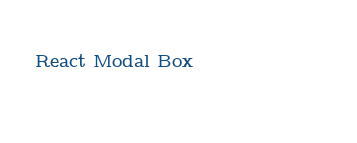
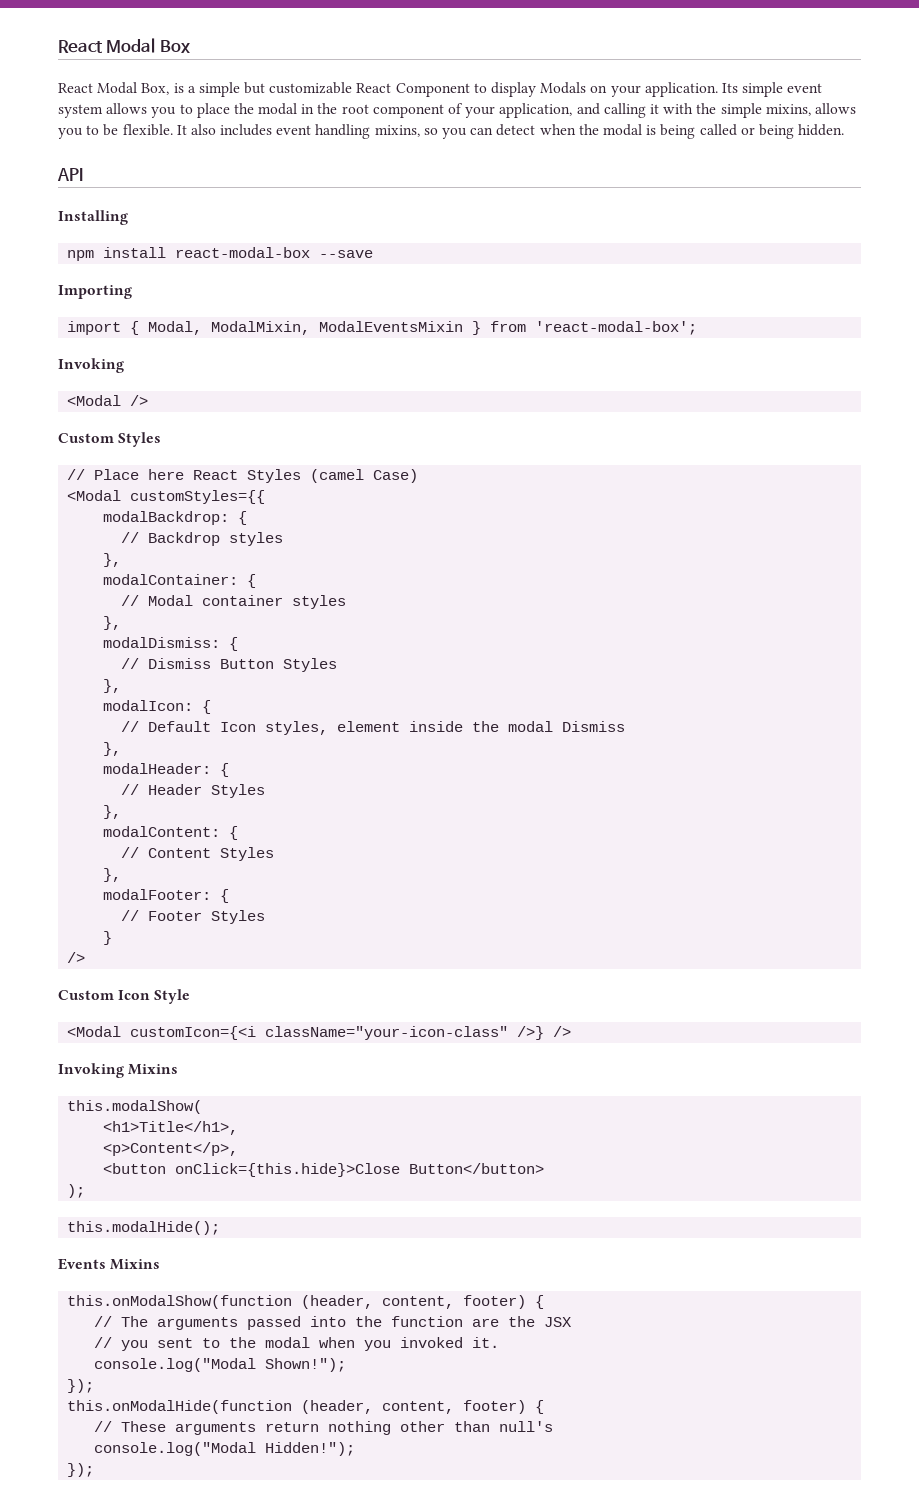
+ React Modal Box, is a simple but customizable React Component to display Modals on your application. Its simple event system allows you to place the modal in the root component of your application, and calling it with the simple mixins, allows you to be flexible. It also includes event handling mixins, so you can detect when the modal is being called or being hidden.
+ API
+ Installing
+ npm install react-modal-box --save
+ Importing
+ import { Modal, ModalMixin, ModalEventsMixin } from 'react-modal-box';
+ Invoking
+ <Modal />
+ Custom Styles
+ // Place here React Styles (camel Case)
+ <Modal customStyles={{
+ modalBackdrop: {
+ // Backdrop styles
+ },
+ modalContainer: {
+ // Modal container styles
+ },
+ modalDismiss: {
+ // Dismiss Button Styles
+ },
+ modalIcon: {
+ // Default Icon styles, element inside the modal Dismiss
+ },
+ modalHeader: {
+ // Header Styles
+ },
+ modalContent: {
+ // Content Styles
+ },
+ modalFooter: {
+ // Footer Styles
+ }
+ />
+ Custom Icon Style
+ <Modal customIcon={<i className="your-icon-class" />} />
+ Invoking Mixins
+ this.modalShow(
+ <h1>Title</h1>,
+ <p>Content</p>,
+ <button onClick={this.hide}>Close Button</button>
+ );
+ this.modalHide();
+ Events Mixins
+ this.onModalShow(function (header, content, footer) {
+ // The arguments passed into the function are the JSX
+ // you sent to the modal when you invoked it.
+ console.log("Modal Shown!");
+ });
+ this.onModalHide(function (header, content, footer) {
+ // These arguments return nothing other than null's
+ console.log("Modal Hidden!");
+ });

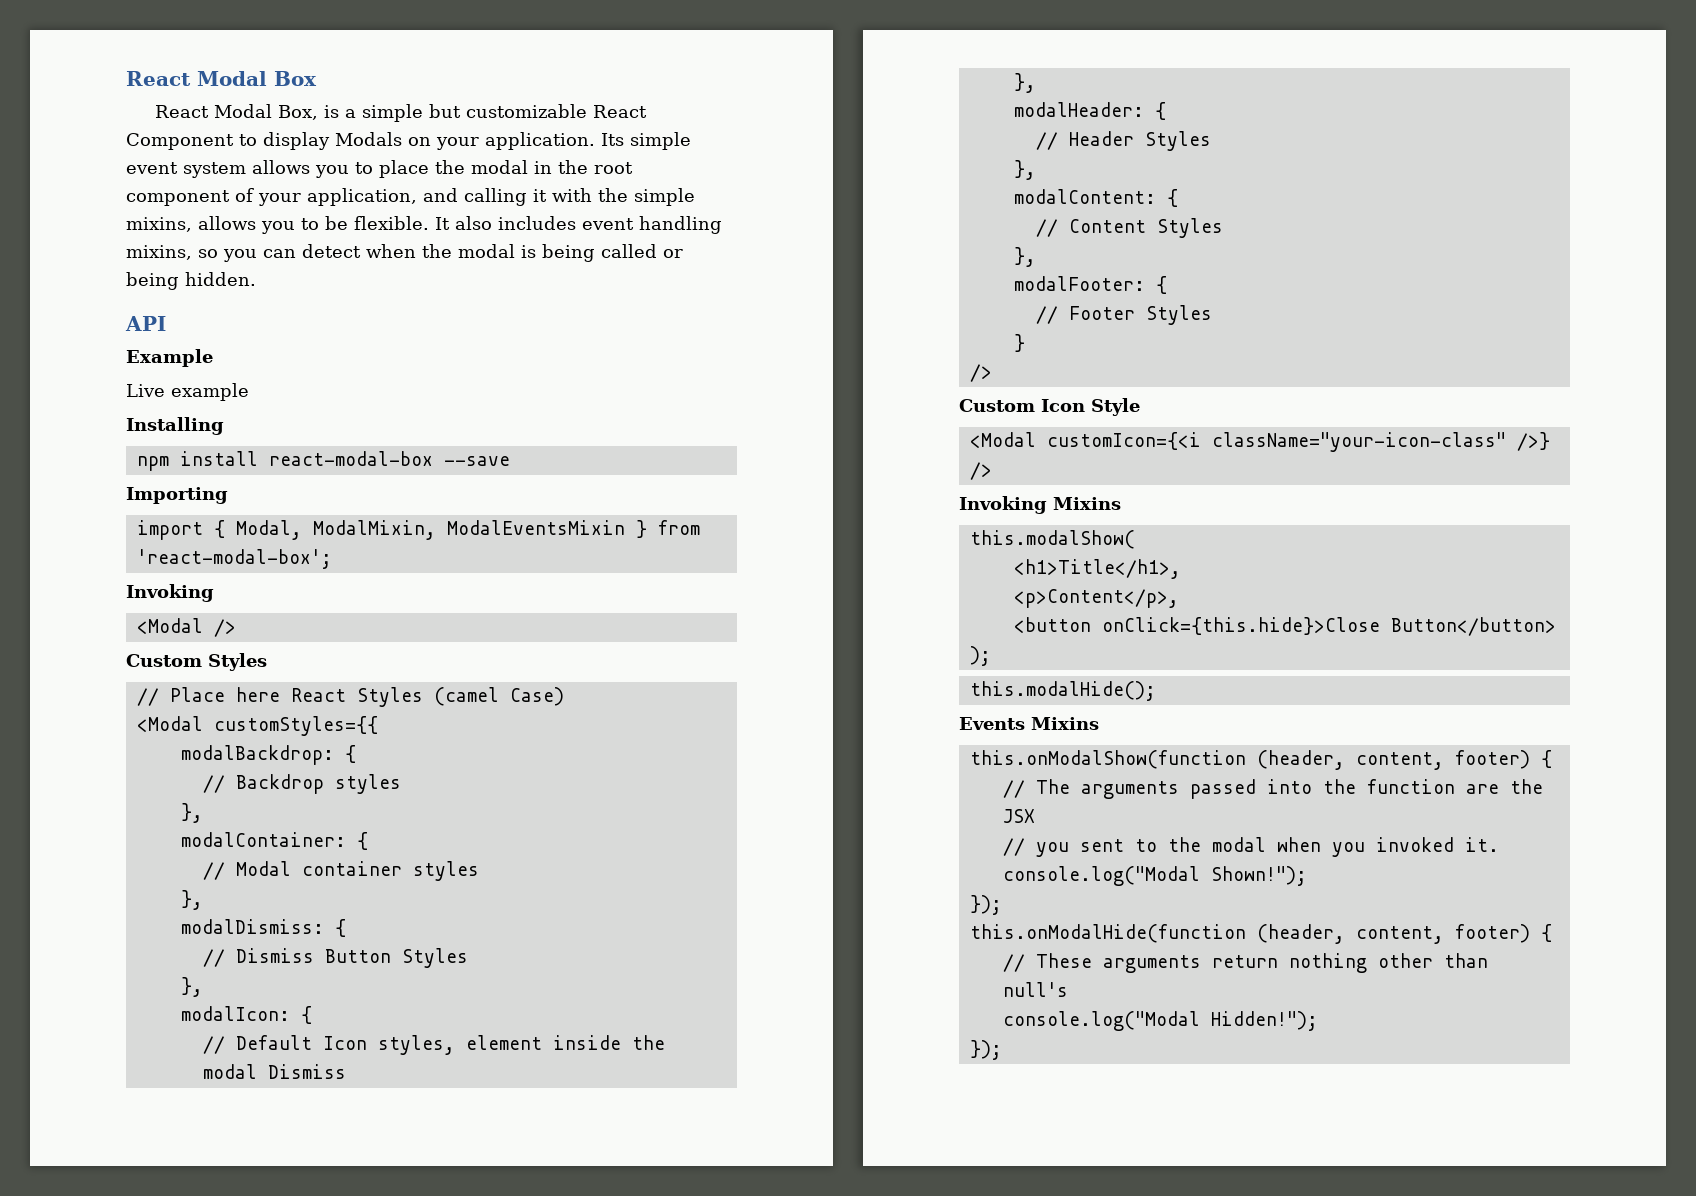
+ Example
+ Live example

